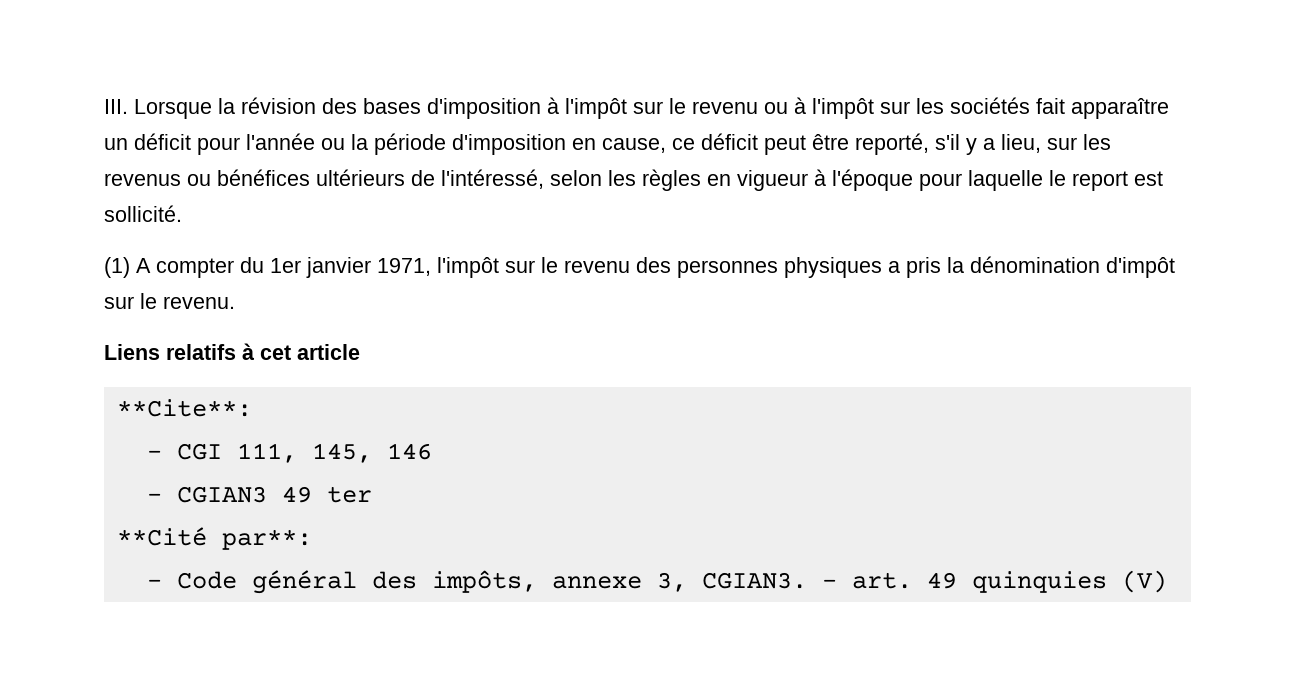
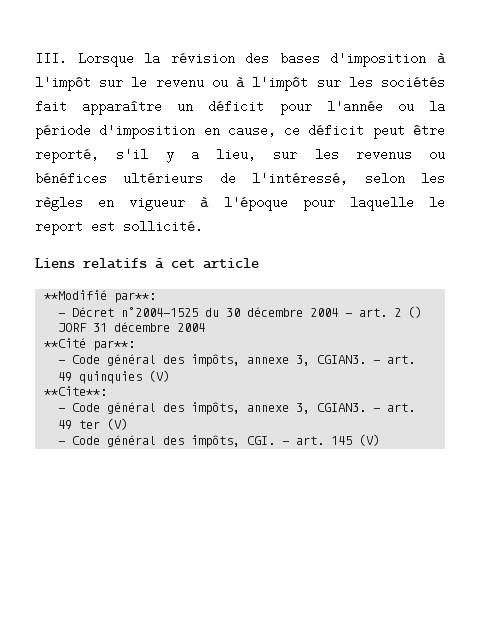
- (1) A compter du 1er janvier 1971, l'impôt sur le revenu des personnes physiques a pris la dénomination d'impôt sur le revenu.
- **Cite**:
- - CGI 111, 145, 146
- - CGIAN3 49 ter
+ **Modifié par**:
+ - Décret n°2004-1525 du 30 décembre 2004 - art. 2 () JORF 31 décembre 2004
+ **Cite**:
+ - Code général des impôts, annexe 3, CGIAN3. - art. 49 ter (V)
+ - Code général des impôts, CGI. - art. 145 (V)

